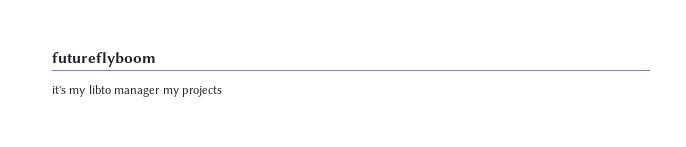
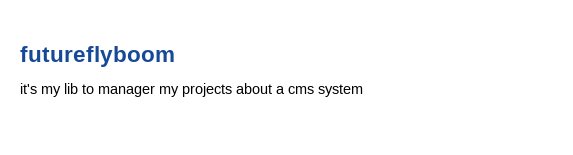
- it's my libto manager my projects
+ it's my lib to manager my projects about a cms system

